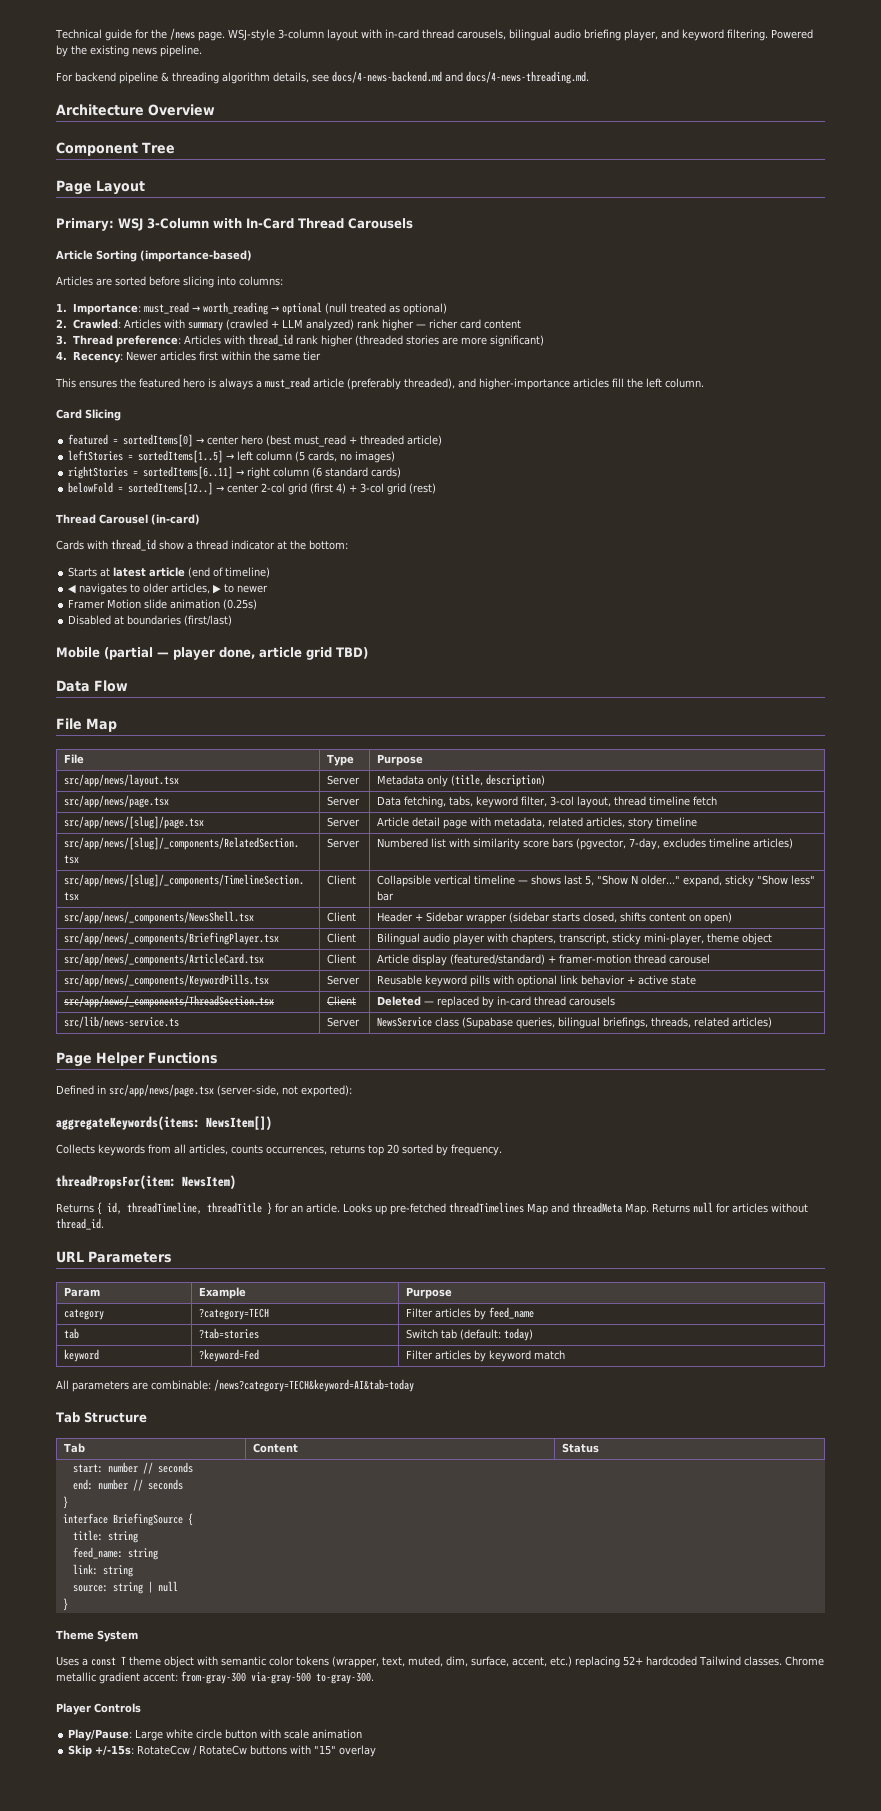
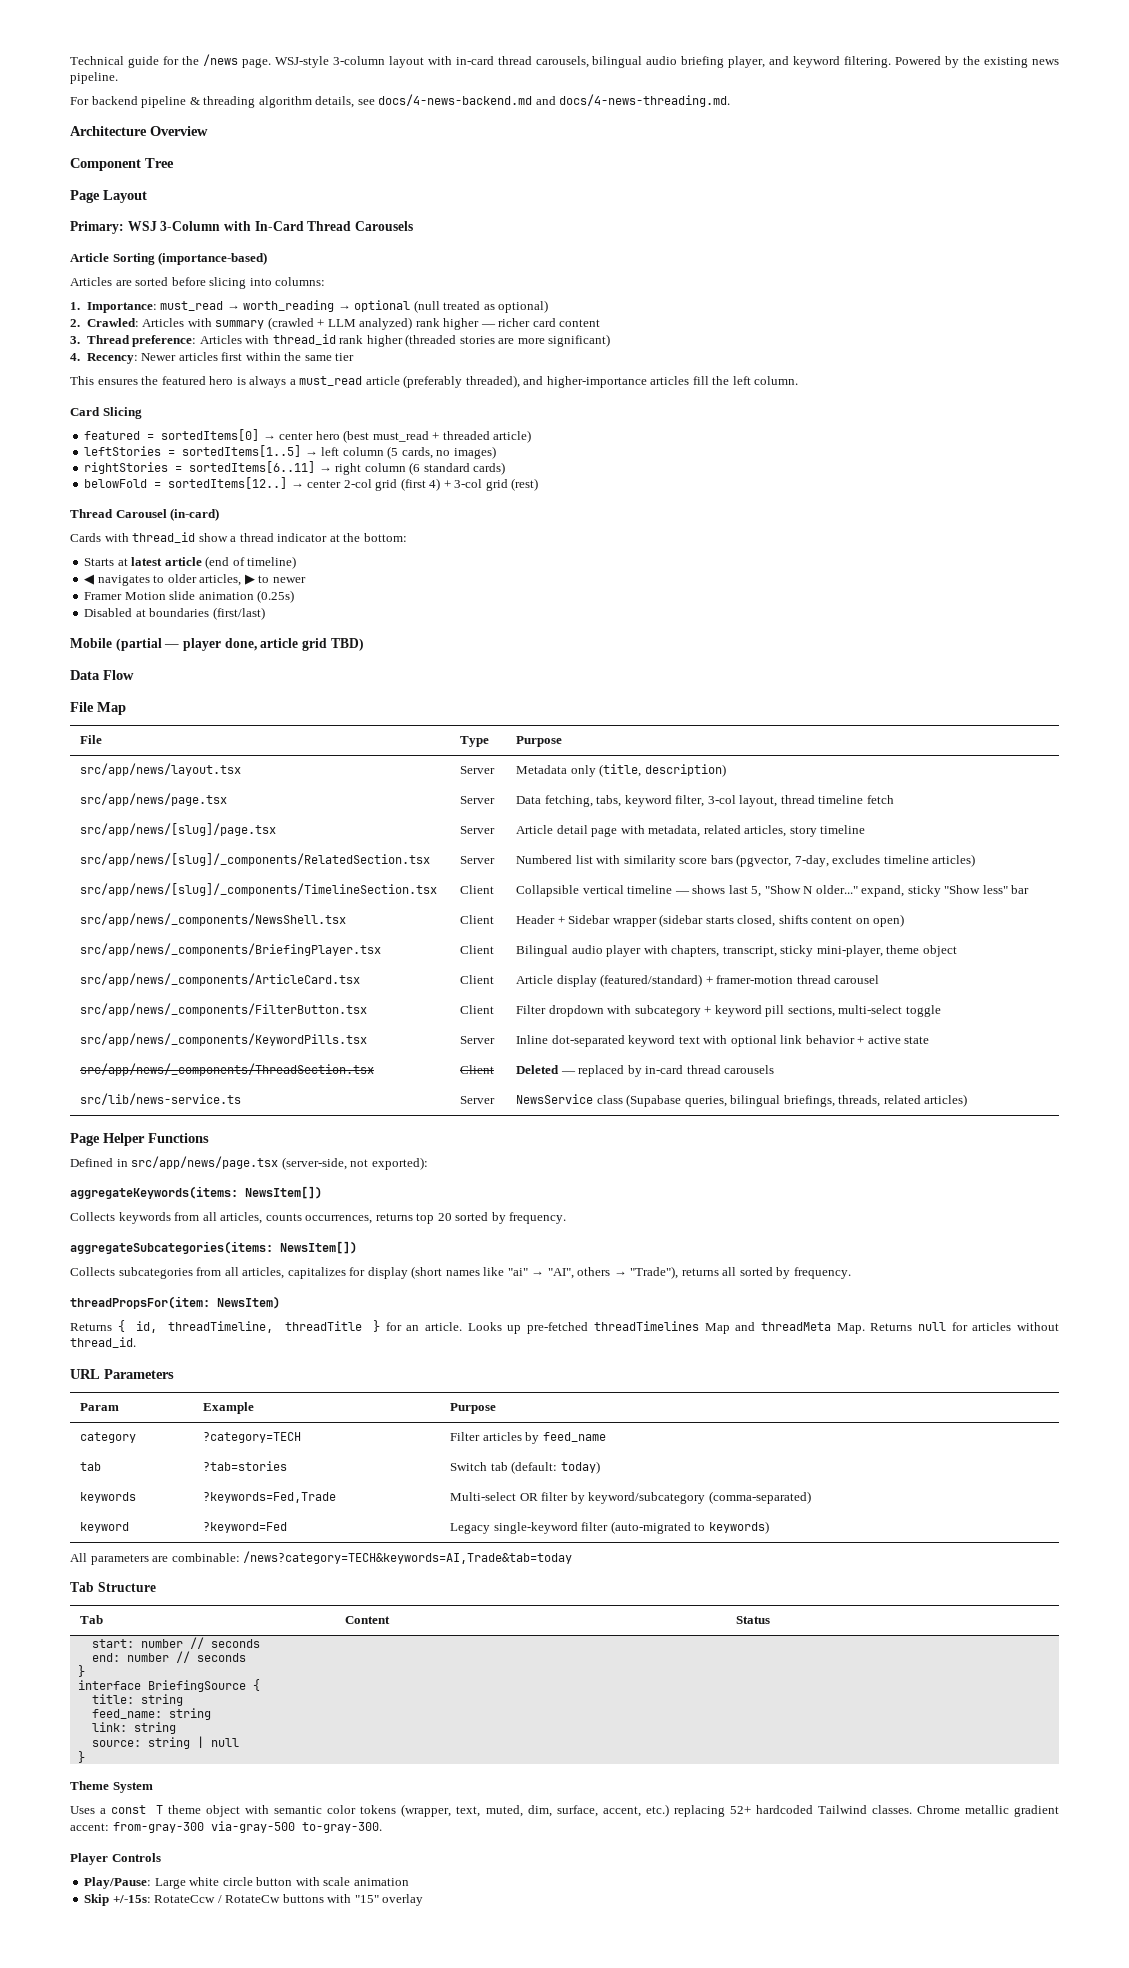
- src/app/news/_components/KeywordPills.tsx | Server | Reusable keyword pills with optional link behavior + active state
+ src/app/news/_components/FilterButton.tsx | Client | Filter dropdown with subcategory + keyword pill sections, multi-select toggle
+ src/app/news/_components/KeywordPills.tsx | Server | Inline dot-separated keyword text with optional link behavior + active state
+ aggregateSubcategories(items: NewsItem[])
+ Collects subcategories from all articles, capitalizes for display (short names like "ai" → "AI", others → "Trade"), returns all sorted by frequency.
- keyword | ?keyword=Fed | Filter articles by keyword match
+ keywords | ?keywords=Fed,Trade | Multi-select OR filter by keyword/subcategory (comma-separated)
+ keyword | ?keyword=Fed | Legacy single-keyword filter (auto-migrated to keywords)
- All parameters are combinable: /news?category=TECH&keyword=AI&tab=today
+ All parameters are combinable: /news?category=TECH&keywords=AI,Trade&tab=today

